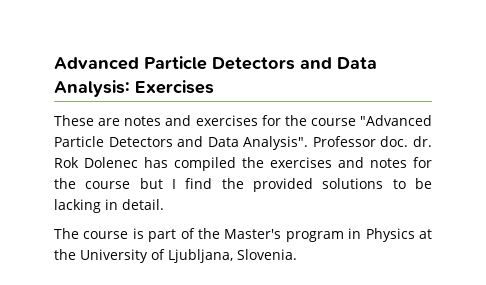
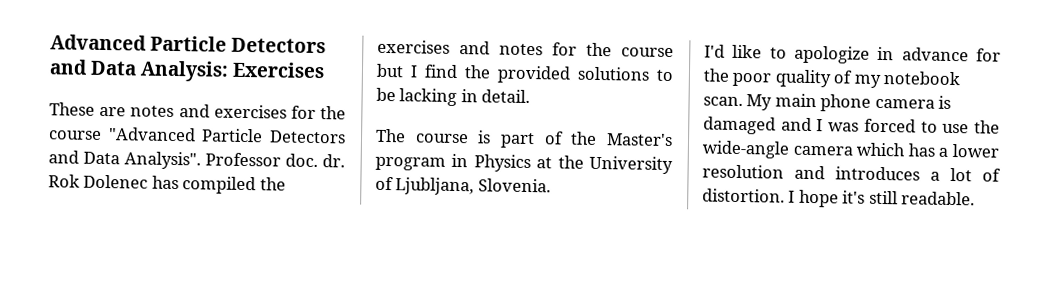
+ I'd like to apologize in advance for the poor quality of my notebook scan. My main phone camera is damaged and I was forced to use the wide-angle camera which has a lower resolution and introduces a lot of distortion. I hope it's still readable.

